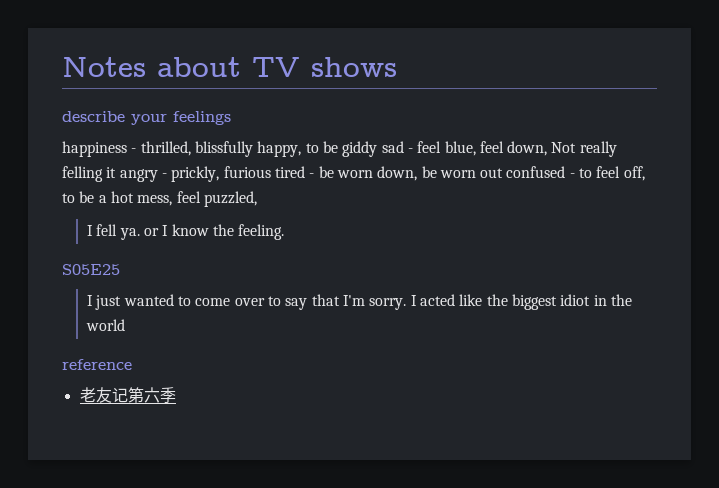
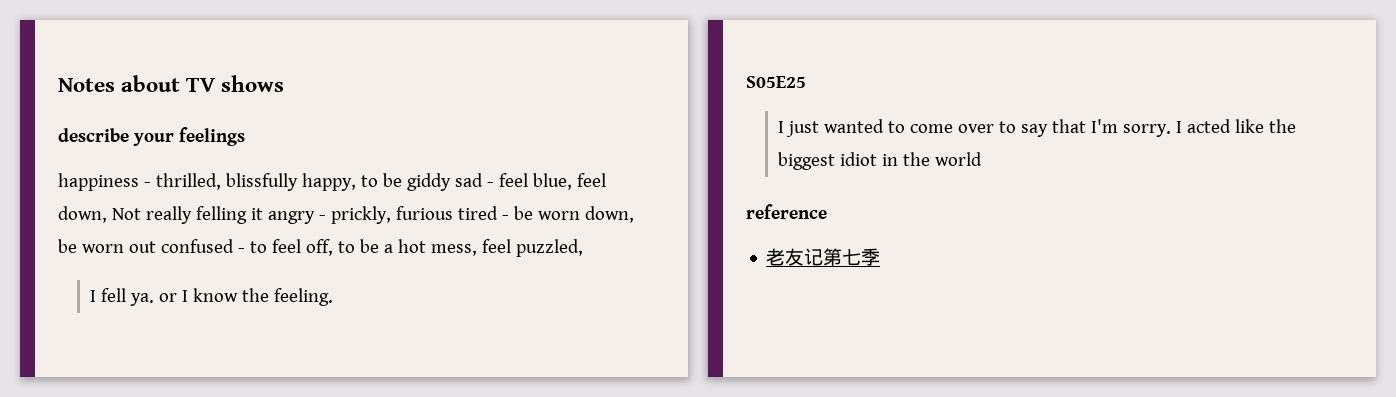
- 老友记第六季
+ 老友记第七季

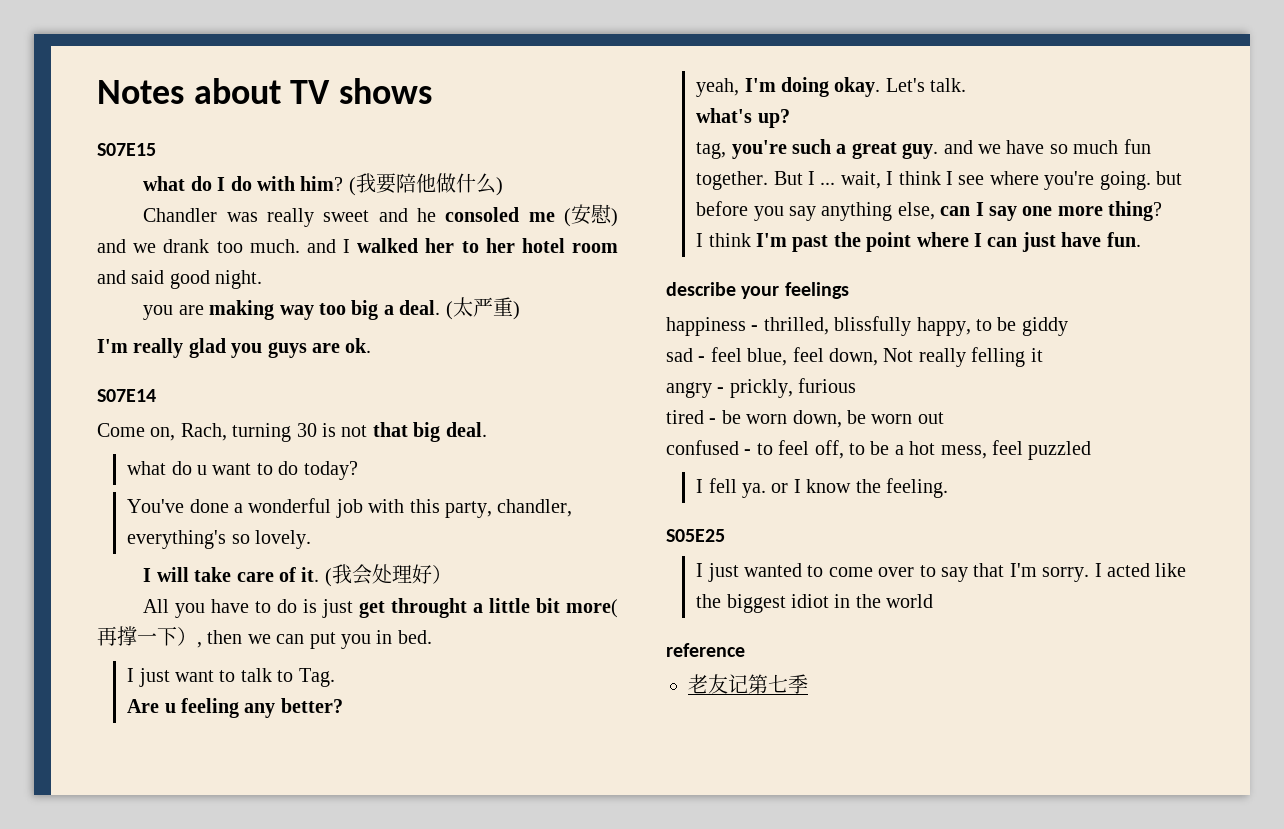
+ S07E15
+ what do I do with him? (我要陪他做什么)
+ Chandler was really sweet and he consoled me (安慰) and we drank too much. and I walked her to her hotel room and said good night.
+ you are making way too big a deal. (太严重)
+ I'm really glad you guys are ok.
+ S07E14
+ Come on, Rach, turning 30 is not that big deal.
+ what do u want to do today?
+ You've done a wonderful job with this party, chandler, everything's so lovely.
+ I will take care of it. (我会处理好）
+ All you have to do is just get throught a little bit more(再撑一下）, then we can put you in bed.
+ I just want to talk to Tag.
+ Are u feeling any better?
+ yeah, I'm doing okay. Let's talk.
+ what's up?
+ tag, you're such a great guy. and we have so much fun together. But I ... wait, I think I see where you're going. but before you say anything else, can I say one more thing?
+ I think I'm past the point where I can just have fun.
- happiness - thrilled, blissfully happy, to be giddy sad - feel blue, feel down, Not really felling it angry - prickly, furious tired - be worn down, be worn out confused - to feel off, to be a hot mess, feel puzzled,
+ happiness - thrilled, blissfully happy, to be giddy
+ sad - feel blue, feel down, Not really felling it
+ angry - prickly, furious
+ tired - be worn down, be worn out
+ confused - to feel off, to be a hot mess, feel puzzled

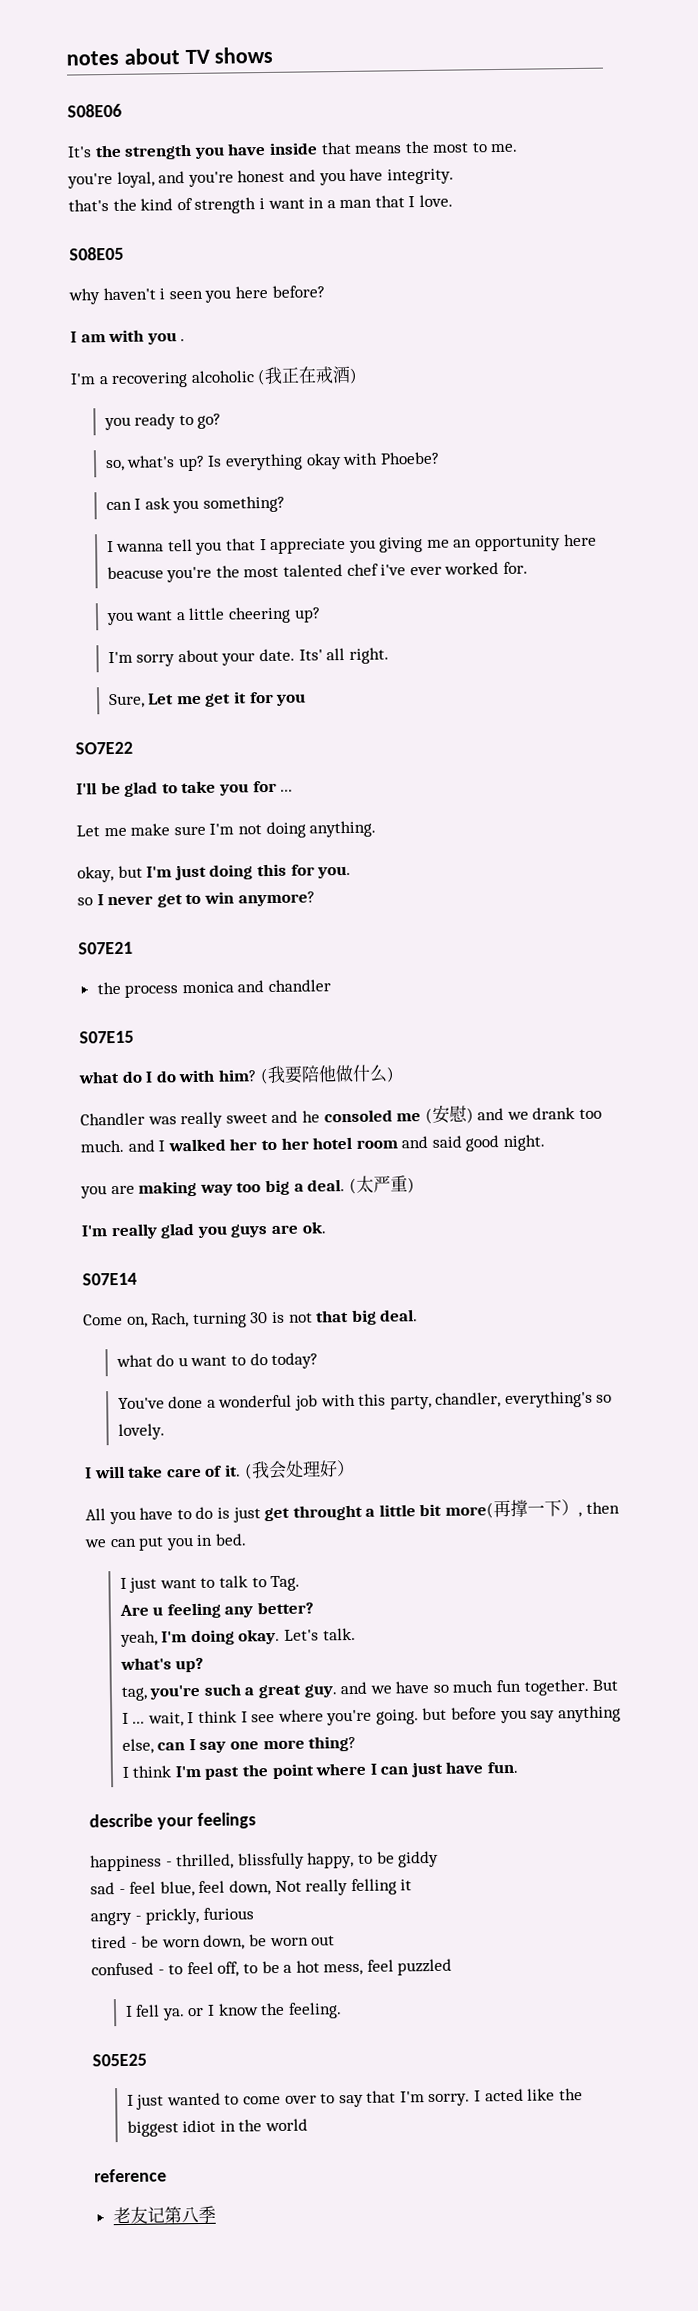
- Notes about TV shows
+ notes about TV shows
+ S08E06
+ It's the strength you have inside that means the most to me.
+ you're loyal, and you're honest and you have integrity.
+ that's the kind of strength i want in a man that I love.
+ S08E05
+ why haven't i seen you here before?
+ I am with you .
+ I'm a recovering alcoholic (我正在戒酒)
+ you ready to go?
+ so, what's up? Is everything okay with Phoebe?
+ can I ask you something?
+ I wanna tell you that I appreciate you giving me an opportunity here beacuse you're the most talented chef i've ever worked for.
+ you want a little cheering up?
+ I'm sorry about your date. Its' all right.
+ Sure, Let me get it for you
+ SO7E22
+ I'll be glad to take you for ...
+ Let me make sure I'm not doing anything.
+ okay, but I'm just doing this for you.
+ so I never get to win anymore?
+ S07E21
+ the process monica and chandler
- 老友记第七季
+ 老友记第八季

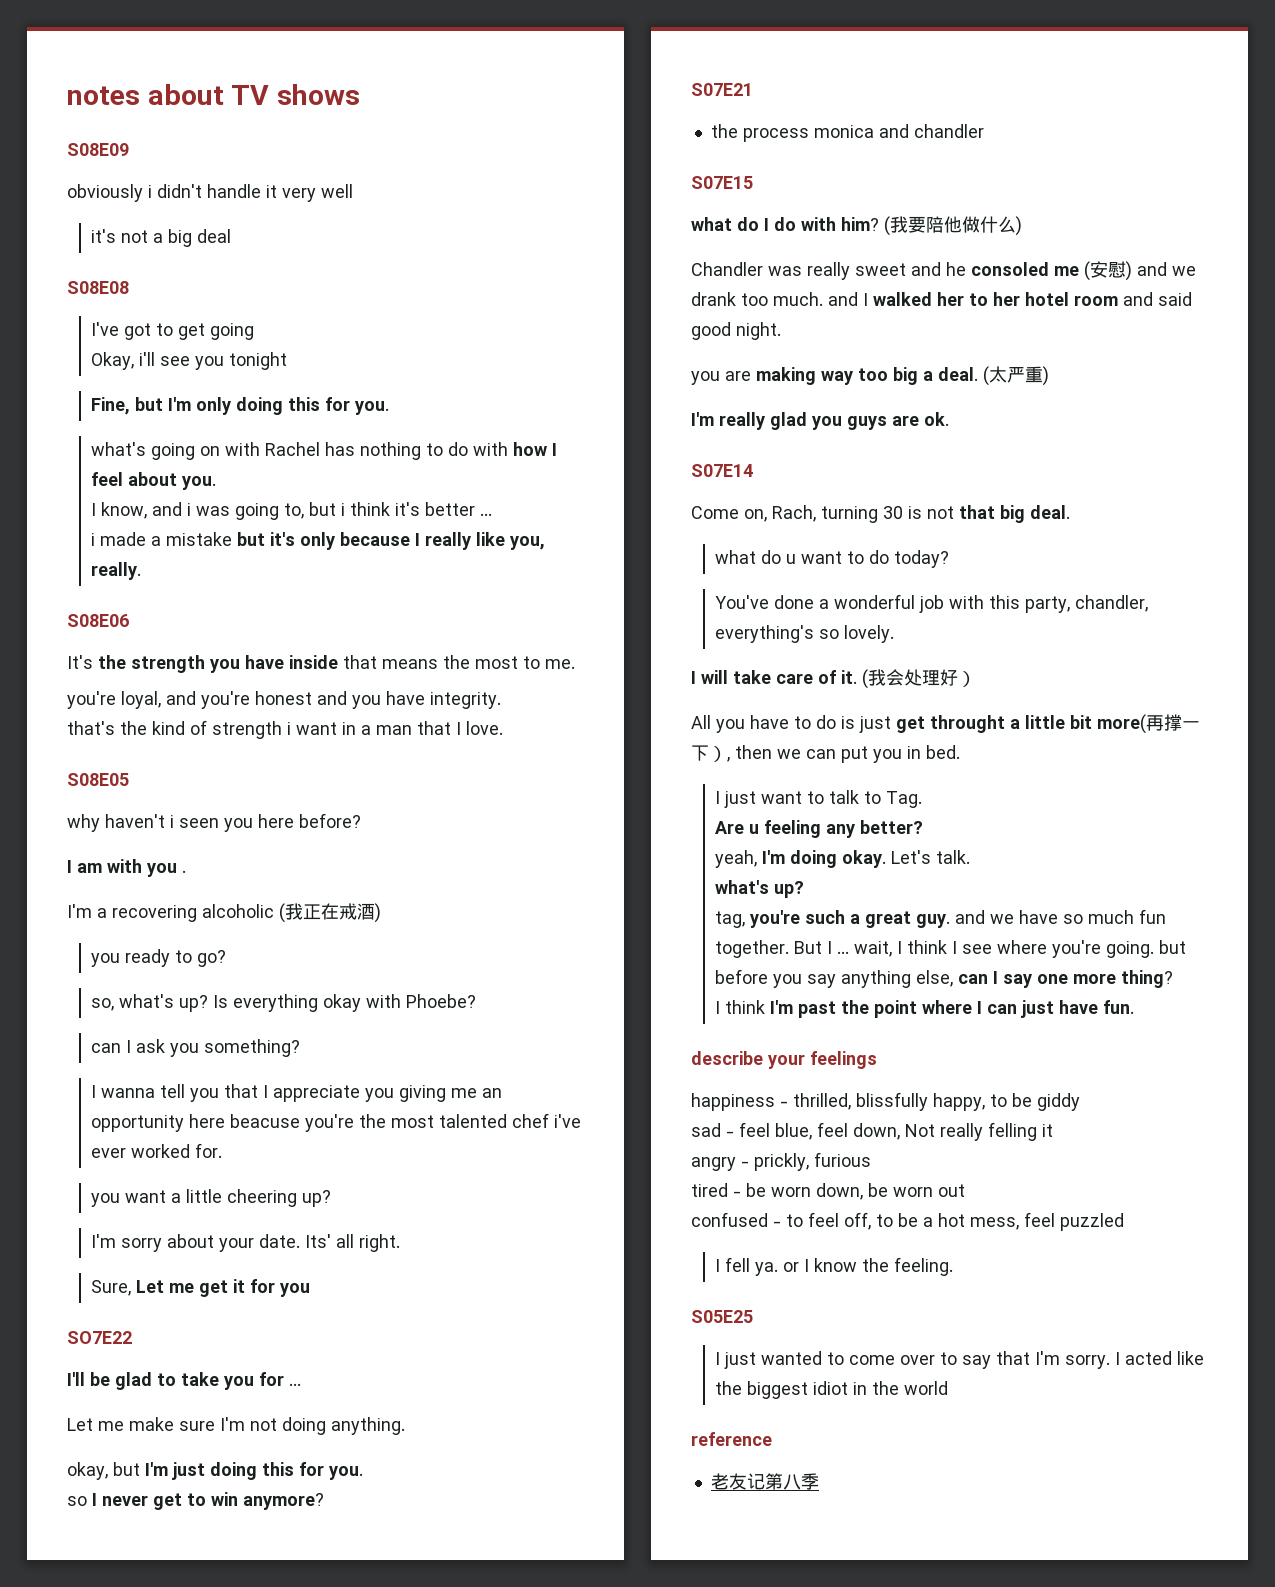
+ S08E09
+ obviously i didn't handle it very well
+ it's not a big deal
+ S08E08
+ I've got to get going
+ Okay, i'll see you tonight
+ Fine, but I'm only doing this for you.
+ what's going on with Rachel has nothing to do with how I feel about you.
+ I know, and i was going to, but i think it's better ...
+ i made a mistake but it's only because I really like you, really.

